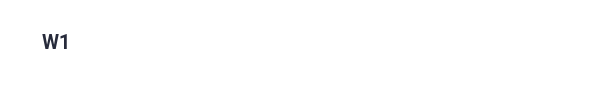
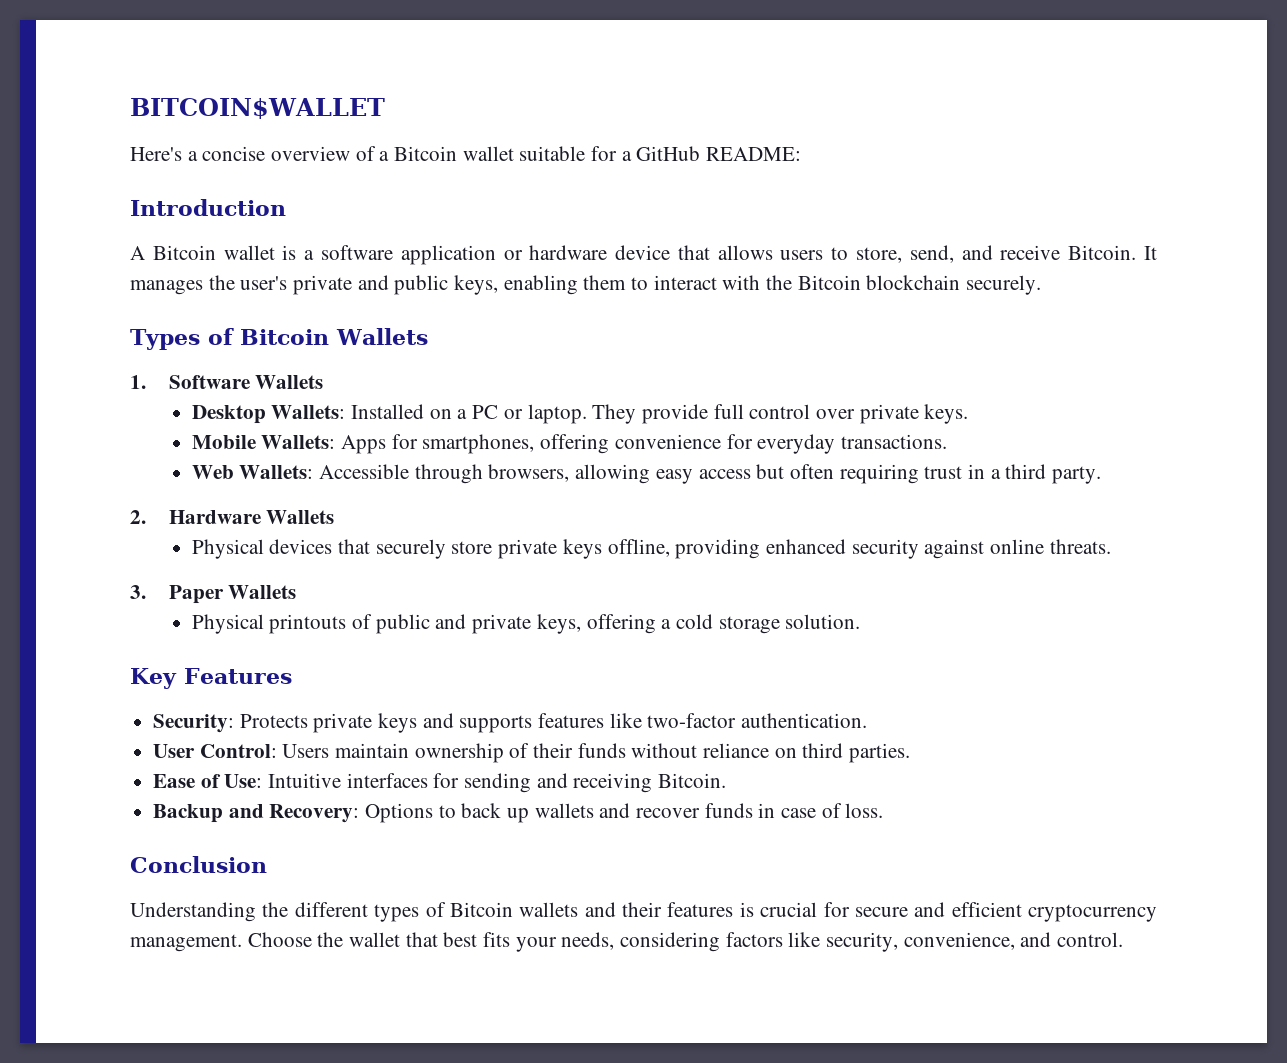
- W1
+ BITCOIN$WALLET
+ Here's a concise overview of a Bitcoin wallet suitable for a GitHub README:
+ Introduction
+ A Bitcoin wallet is a software application or hardware device that allows users to store, send, and receive Bitcoin. It manages the user's private and public keys, enabling them to interact with the Bitcoin blockchain securely.
+ Types of Bitcoin Wallets
+ 1. Software Wallets
+ Desktop Wallets: Installed on a PC or laptop. They provide full control over private keys.
+ Mobile Wallets: Apps for smartphones, offering convenience for everyday transactions.
+ Web Wallets: Accessible through browsers, allowing easy access but often requiring trust in a third party.
+ 2. Hardware Wallets
+ Physical devices that securely store private keys offline, providing enhanced security against online threats.
+ 3. Paper Wallets
+ Physical printouts of public and private keys, offering a cold storage solution.
+ Key Features
+ Security: Protects private keys and supports features like two-factor authentication.
+ User Control: Users maintain ownership of their funds without reliance on third parties.
+ Ease of Use: Intuitive interfaces for sending and receiving Bitcoin.
+ Backup and Recovery: Options to back up wallets and recover funds in case of loss.
+ Conclusion
+ Understanding the different types of Bitcoin wallets and their features is crucial for secure and efficient cryptocurrency management. Choose the wallet that best fits your needs, considering factors like security, convenience, and control.

